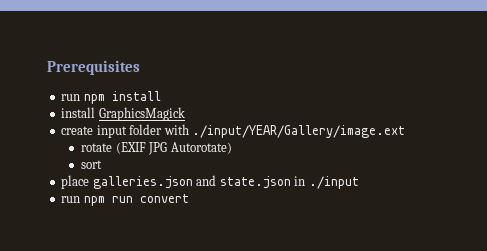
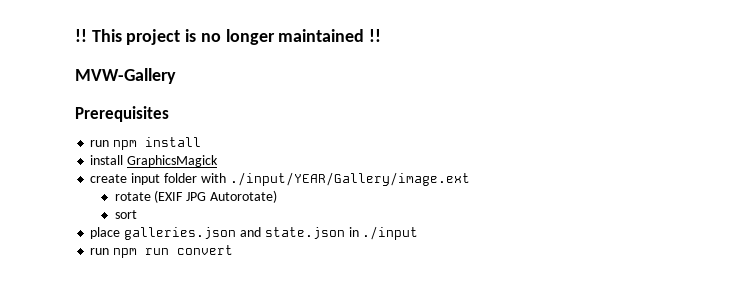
+ !! This project is no longer maintained !!
+ MVW-Gallery

